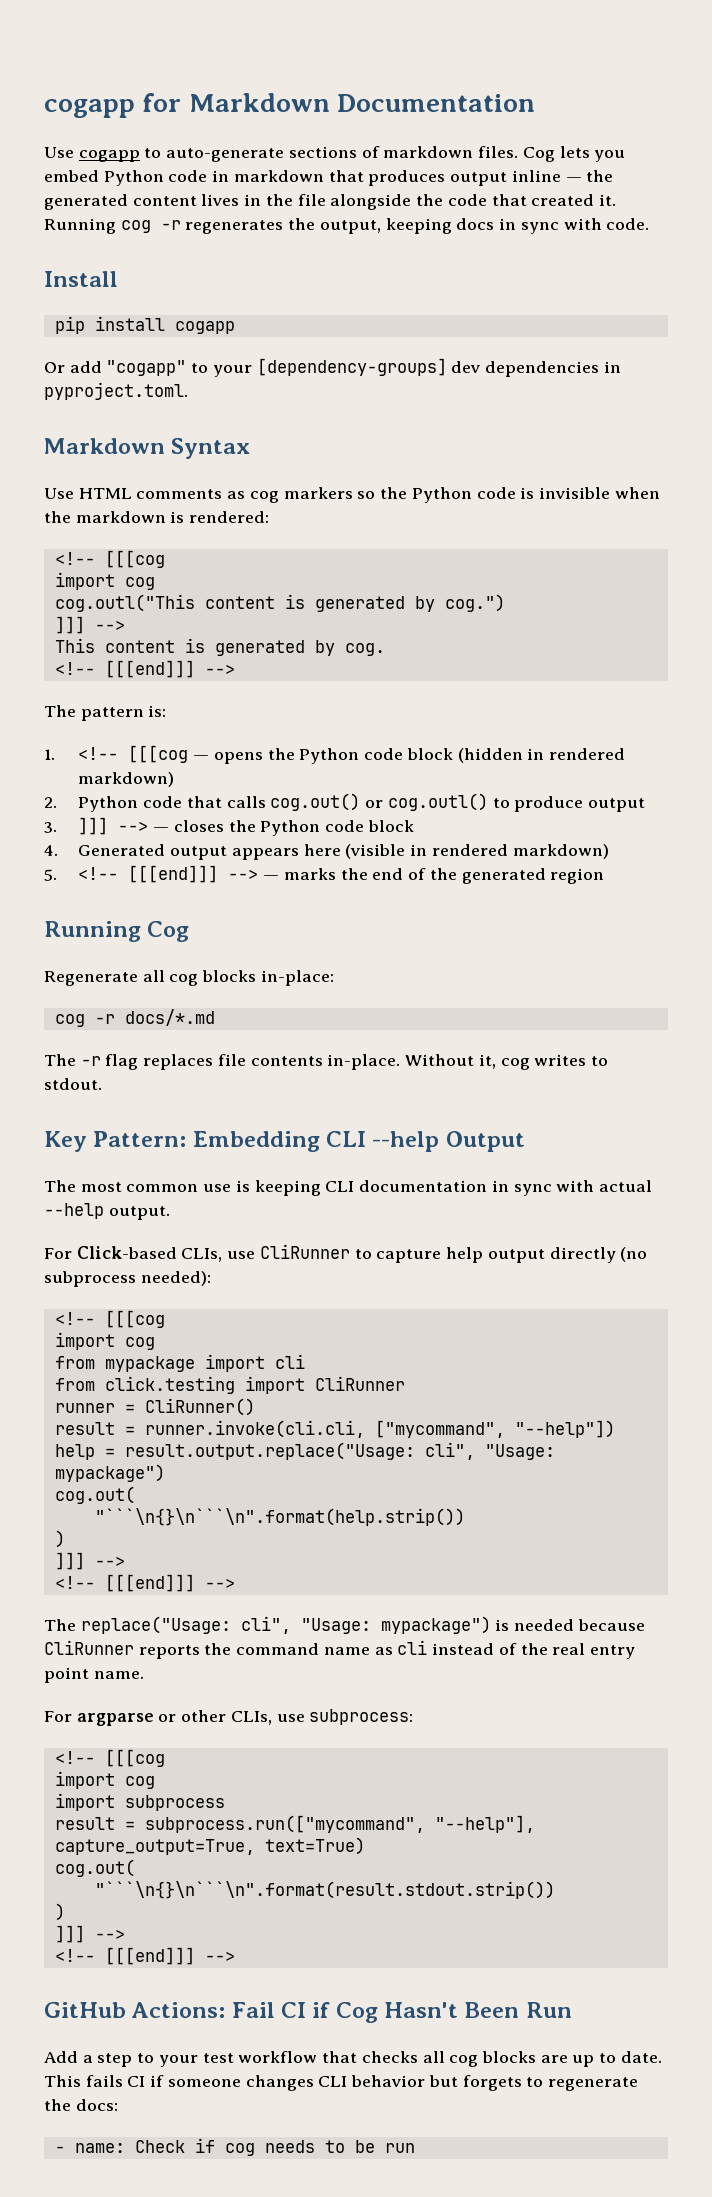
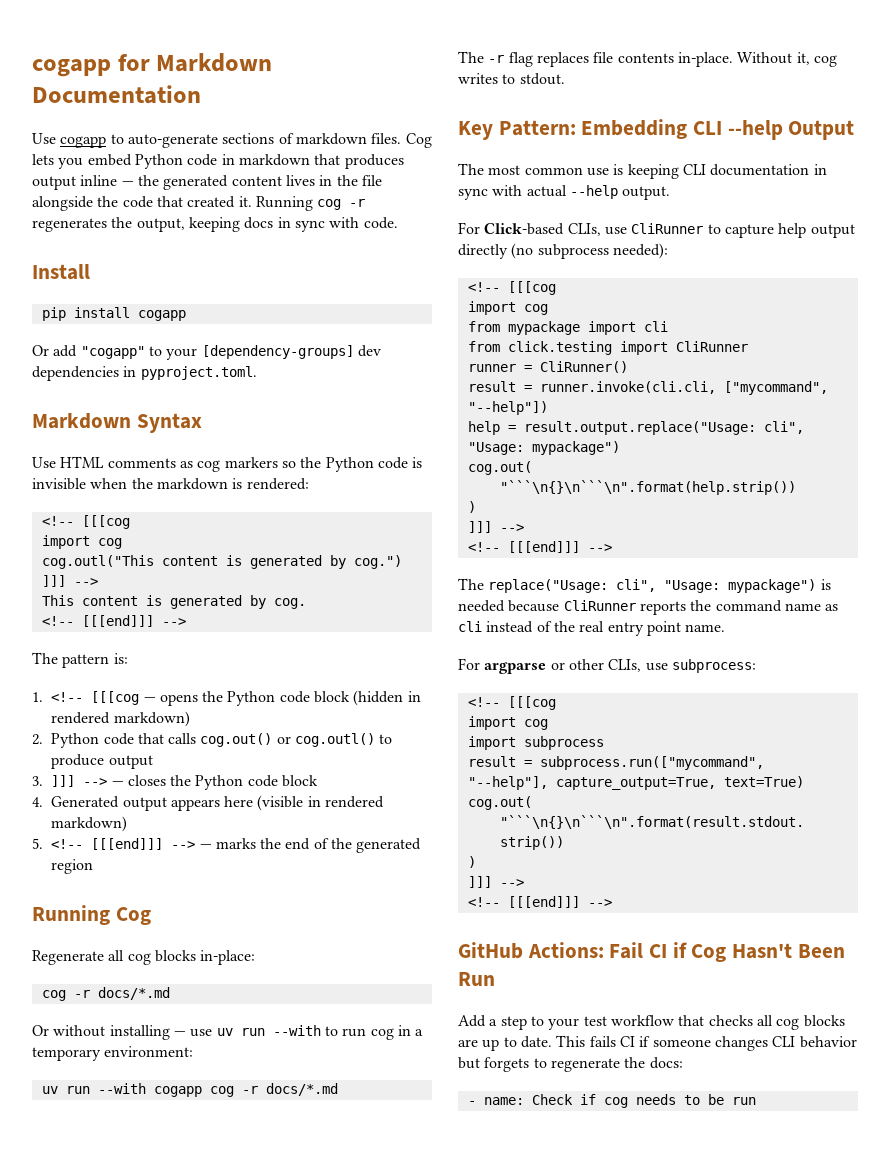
+ Or without installing — use uv run --with to run cog in a temporary environment:
+ uv run --with cogapp cog -r docs/*.md

